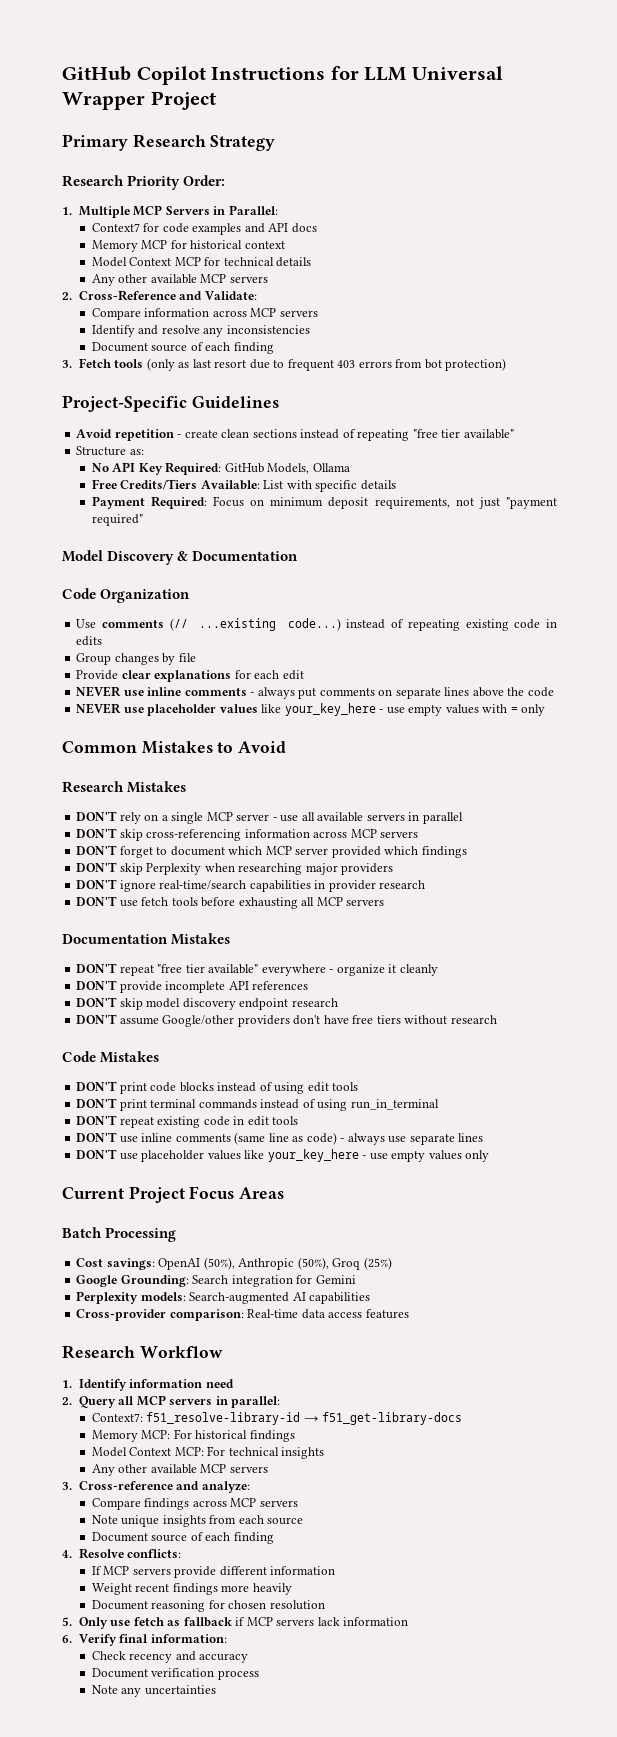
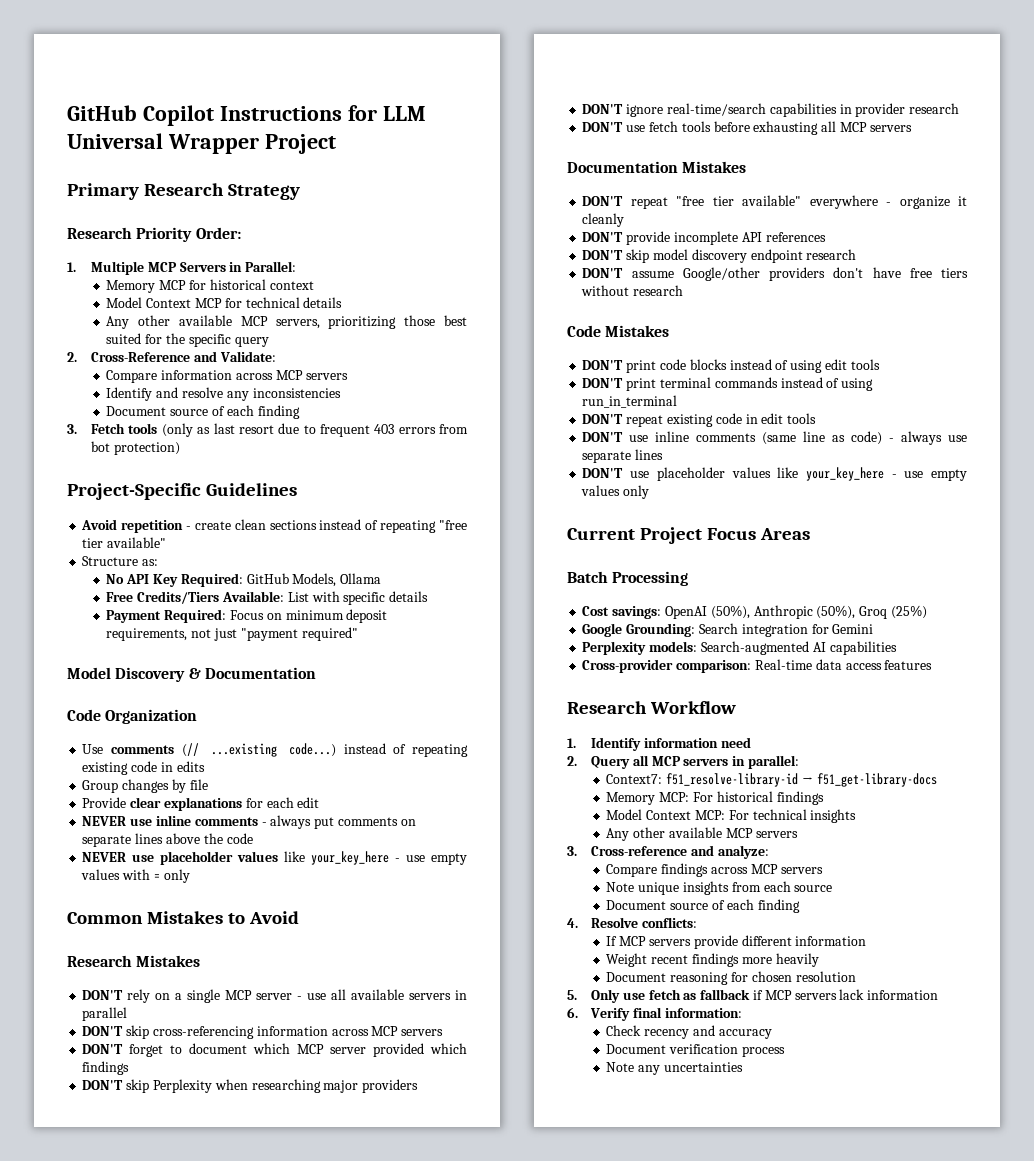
- Context7 for code examples and API docs
  Model Context MCP for technical details
- Any other available MCP servers
+ Any other available MCP servers, prioritizing those best suited for the specific query

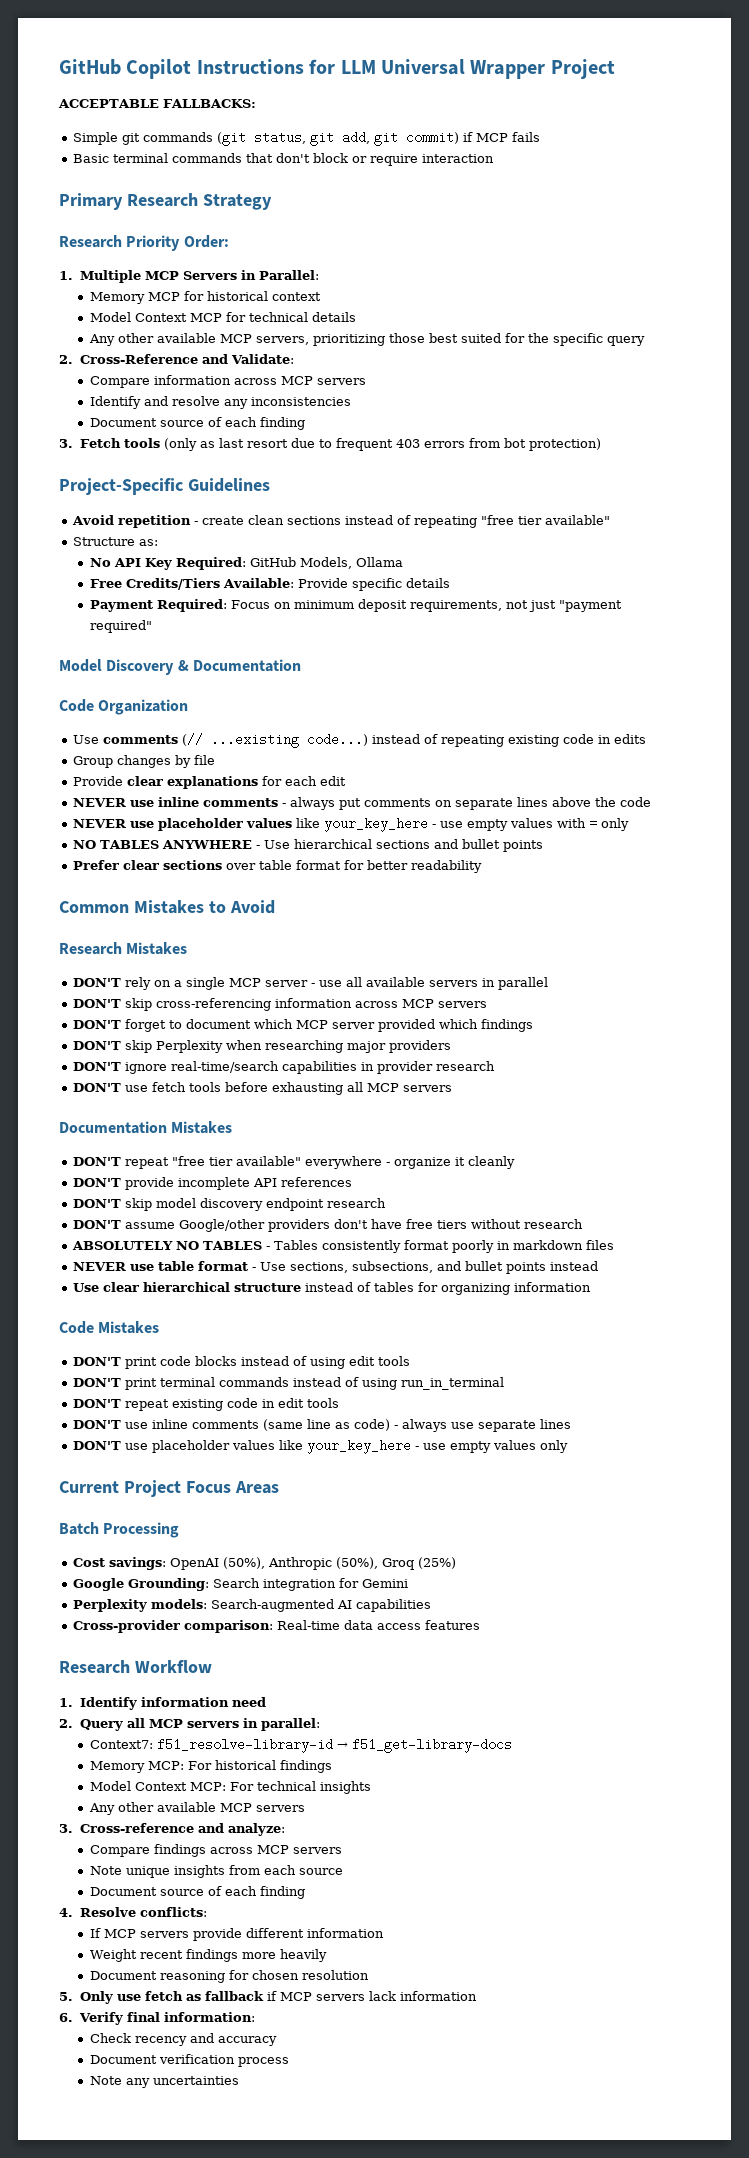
+ ACCEPTABLE FALLBACKS:
+ Simple git commands (git status, git add, git commit) if MCP fails
+ Basic terminal commands that don't block or require interaction
- Free Credits/Tiers Available: List with specific details
+ Free Credits/Tiers Available: Provide specific details
+ NO TABLES ANYWHERE - Use hierarchical sections and bullet points
+ Prefer clear sections over table format for better readability
+ ABSOLUTELY NO TABLES - Tables consistently format poorly in markdown files
+ NEVER use table format - Use sections, subsections, and bullet points instead
+ Use clear hierarchical structure instead of tables for organizing information

